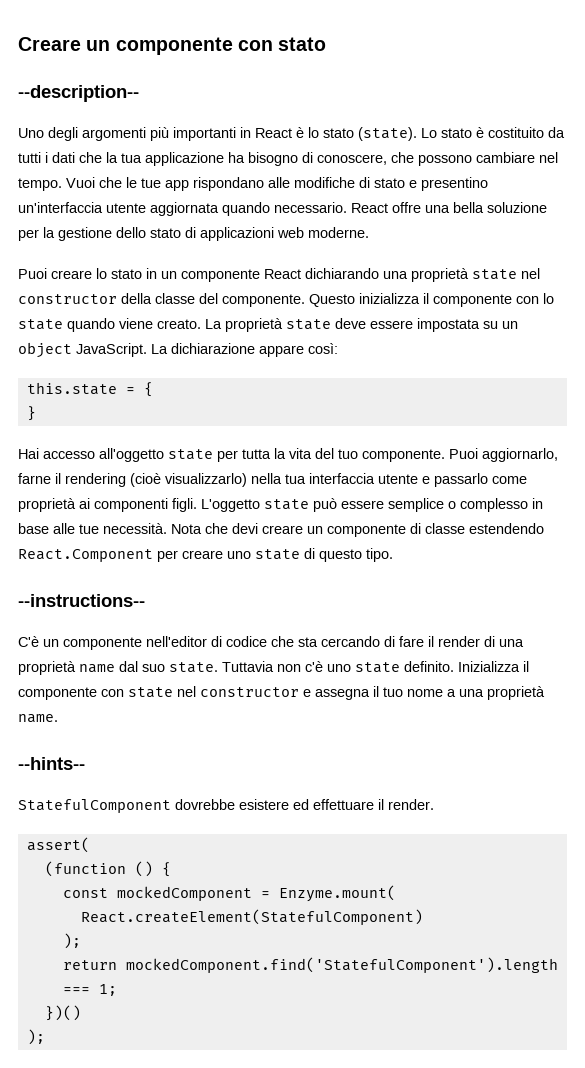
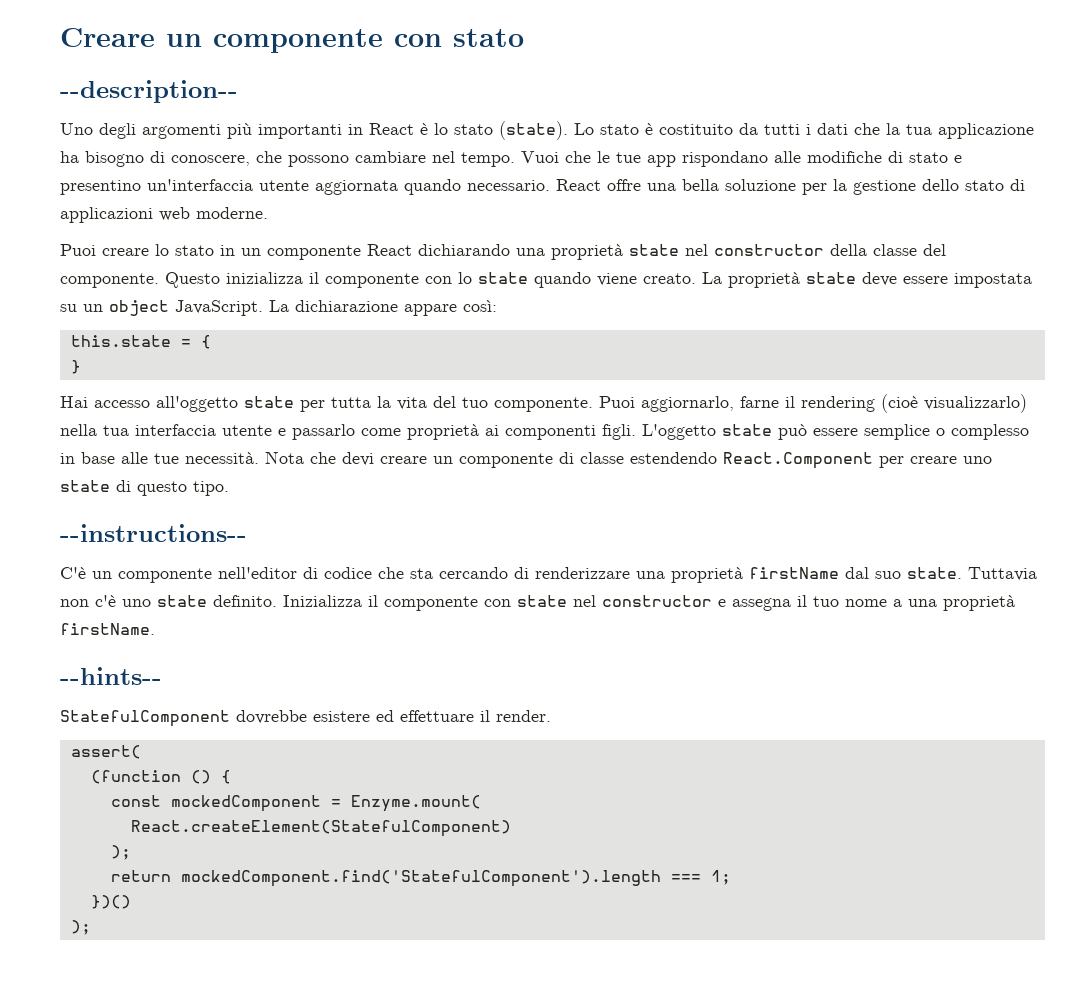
- C'è un componente nell'editor di codice che sta cercando di fare il render di una proprietà name dal suo state.
+ C'è un componente nell'editor di codice che sta cercando di renderizzare una proprietà firstName dal suo state.
- Inizializza il componente con state nel constructor e assegna il tuo nome a una proprietà name.
+ Inizializza il componente con state nel constructor e assegna il tuo nome a una proprietà firstName.

